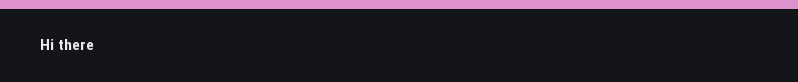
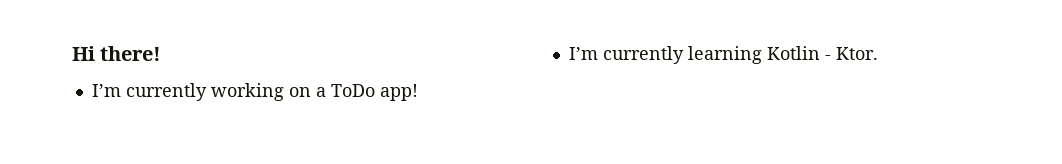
- Hi there
+ Hi there!
+ I’m currently working on a ToDo app!
+ I’m currently learning Kotlin - Ktor.

